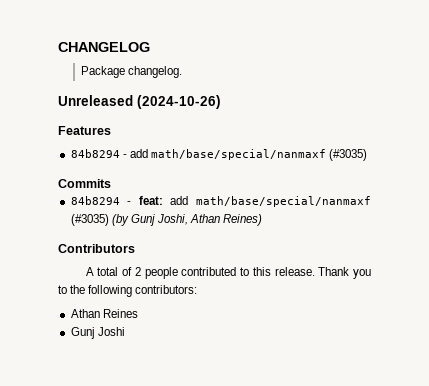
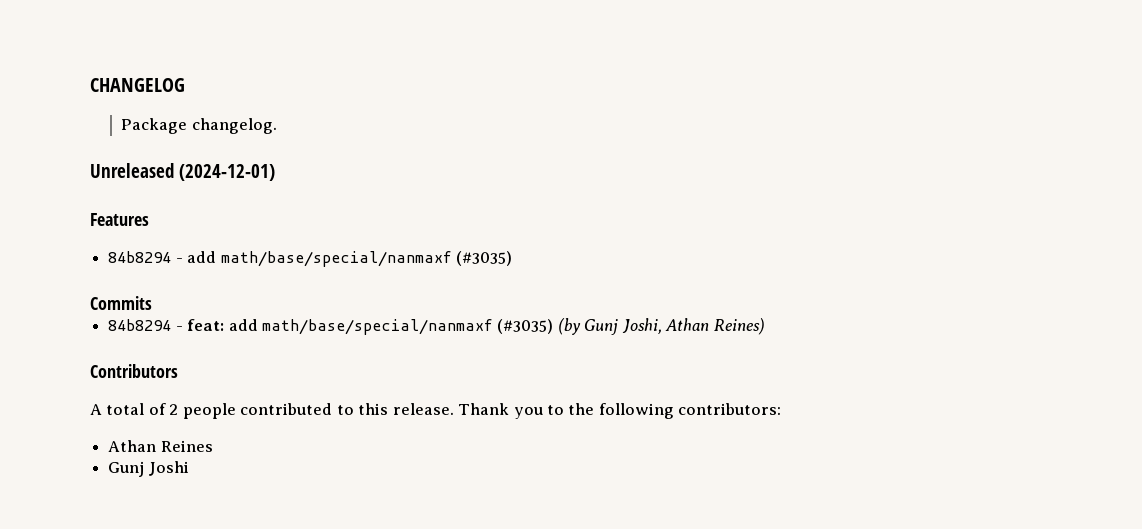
- Unreleased (2024-10-26)
+ Unreleased (2024-12-01)

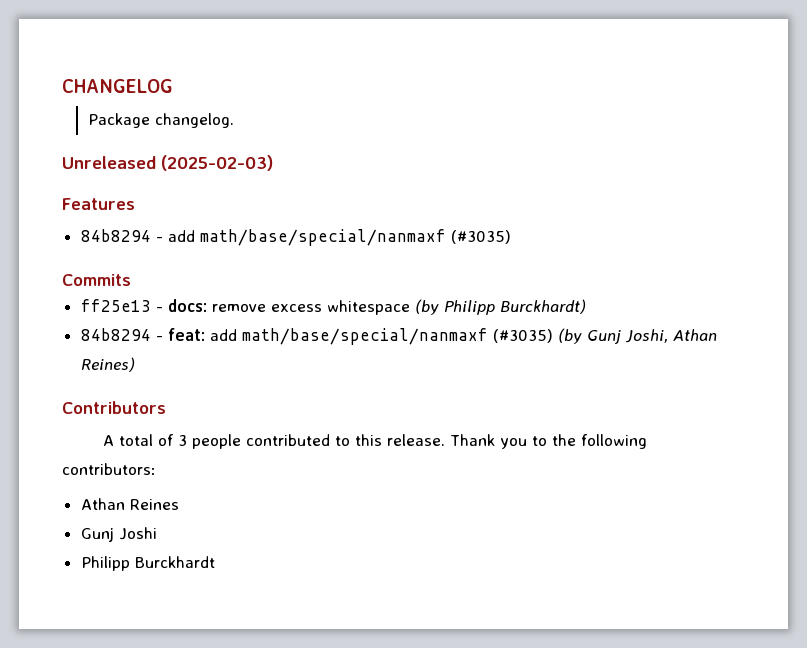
- Unreleased (2024-12-01)
+ Unreleased (2025-02-03)
+ ff25e13 - docs: remove excess whitespace (by Philipp Burckhardt)
- A total of 2 people contributed to this release.
+ A total of 3 people contributed to this release.
+ Philipp Burckhardt

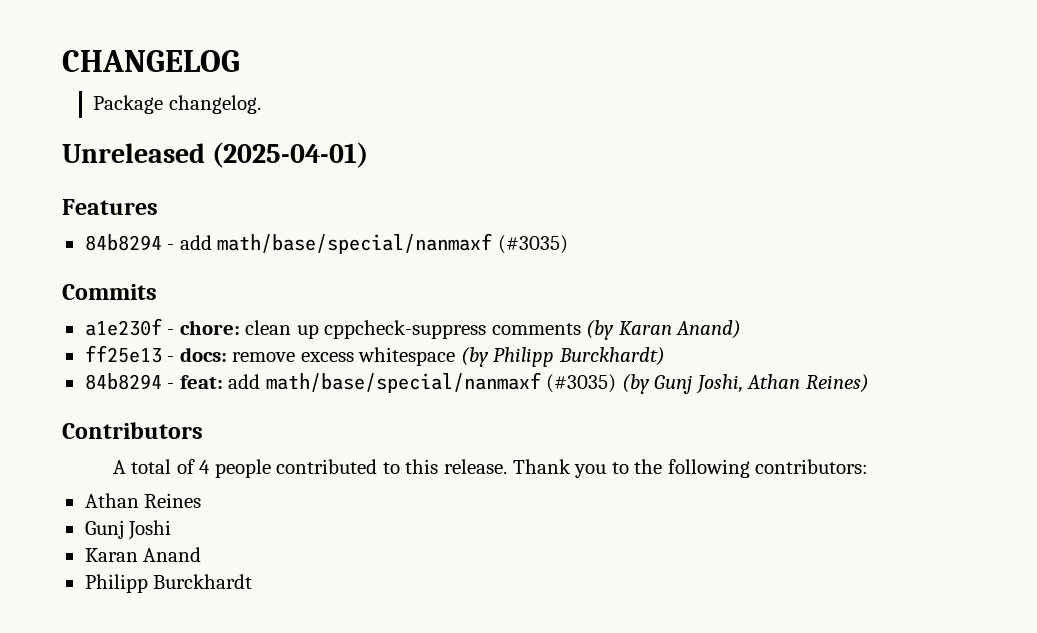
- Unreleased (2025-02-03)
+ Unreleased (2025-04-01)
+ a1e230f - chore: clean up cppcheck-suppress comments (by Karan Anand)
- A total of 3 people contributed to this release.
+ A total of 4 people contributed to this release.
+ Karan Anand

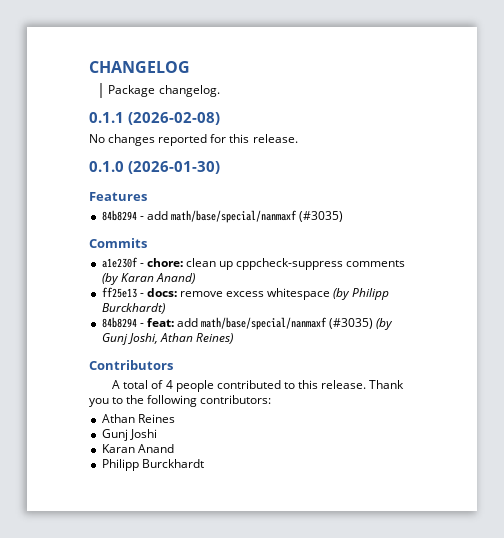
- Unreleased (2025-04-01)
+ 0.1.1 (2026-02-08)
+ No changes reported for this release.
+ 0.1.0 (2026-01-30)

